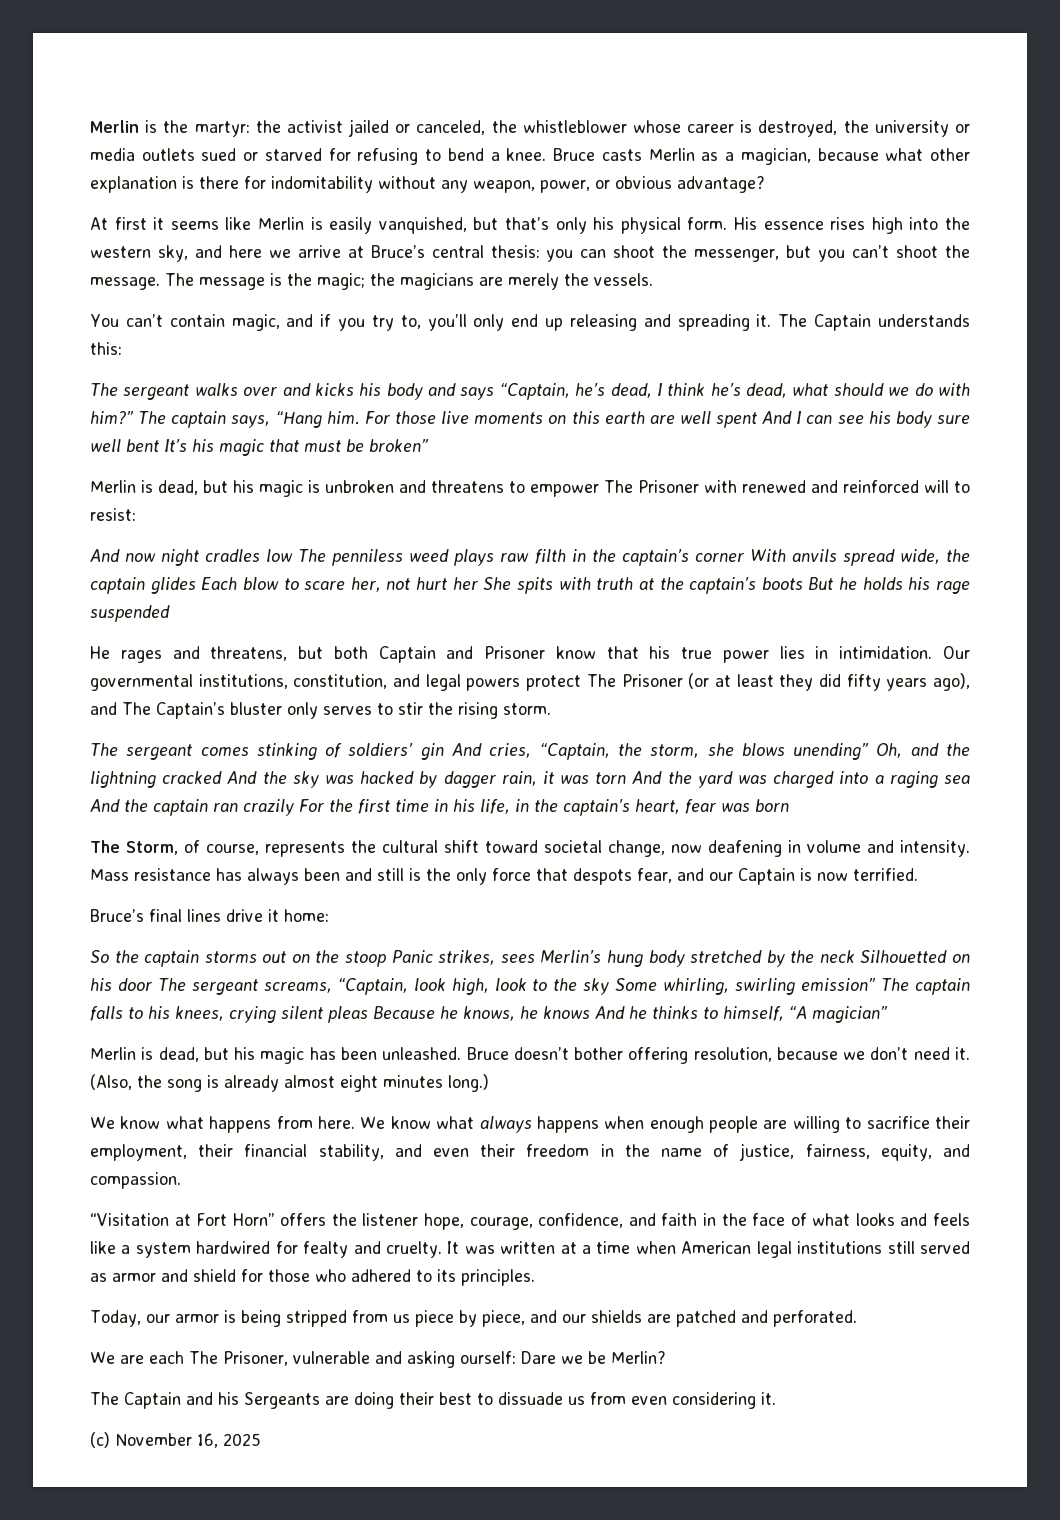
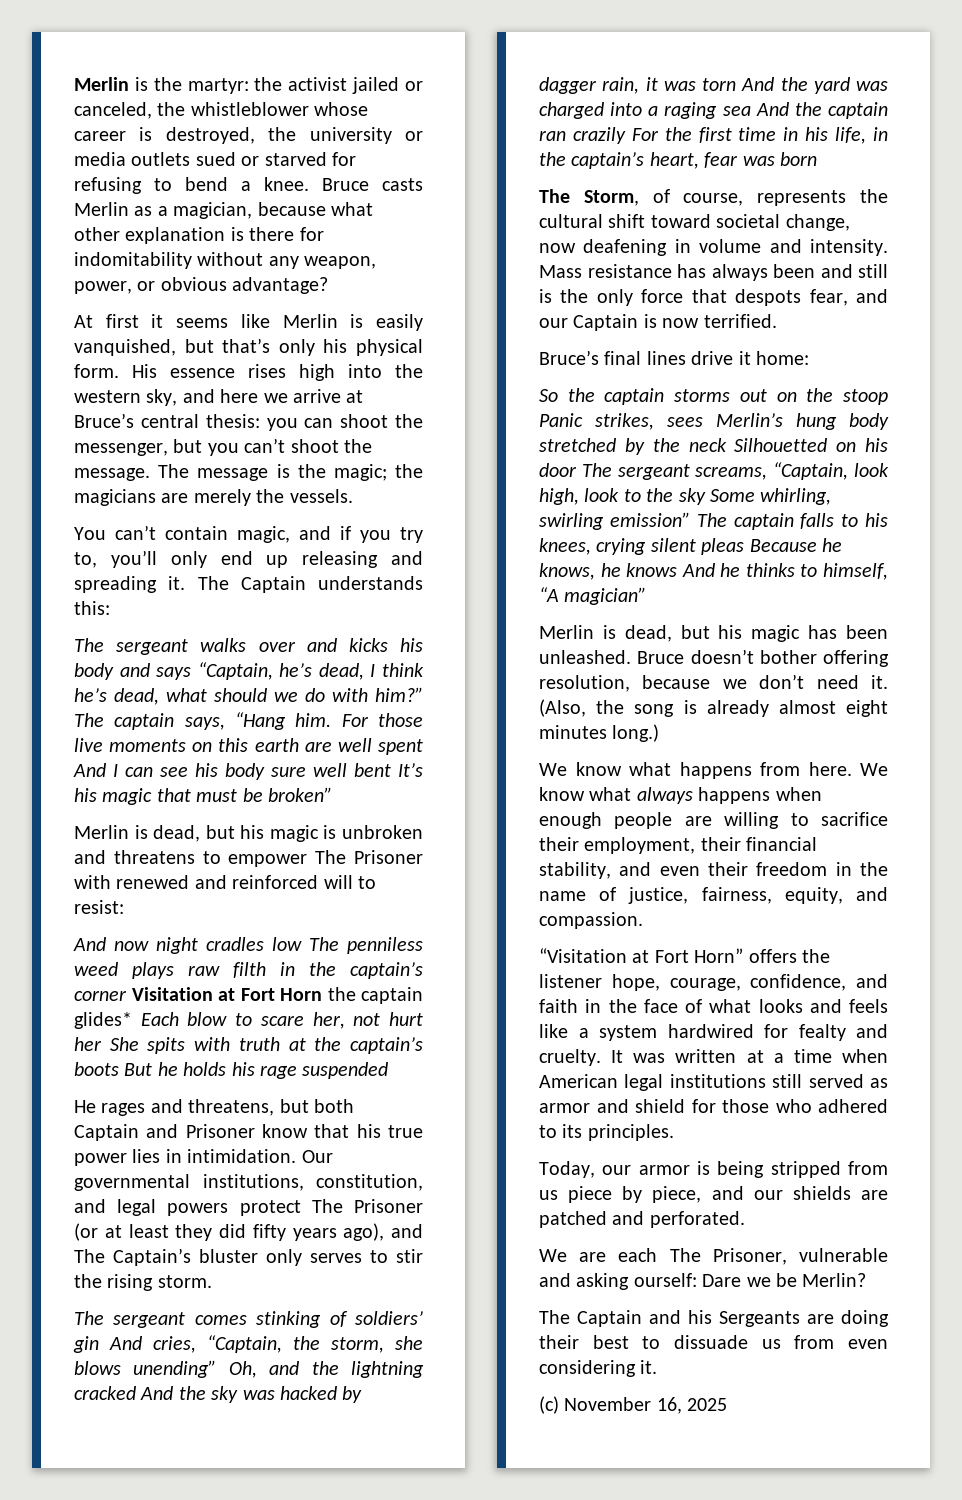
- And now night cradles low The penniless weed plays raw filth in the captain’s corner With anvils spread wide, the captain glides Each blow to scare her, not hurt her She spits with truth at the captain’s boots But he holds his rage suspended
+ And now night cradles low The penniless weed plays raw filth in the captain’s corner Visitation at Fort Horn the captain glides* Each blow to scare her, not hurt her She spits with truth at the captain’s boots But he holds his rage suspended

